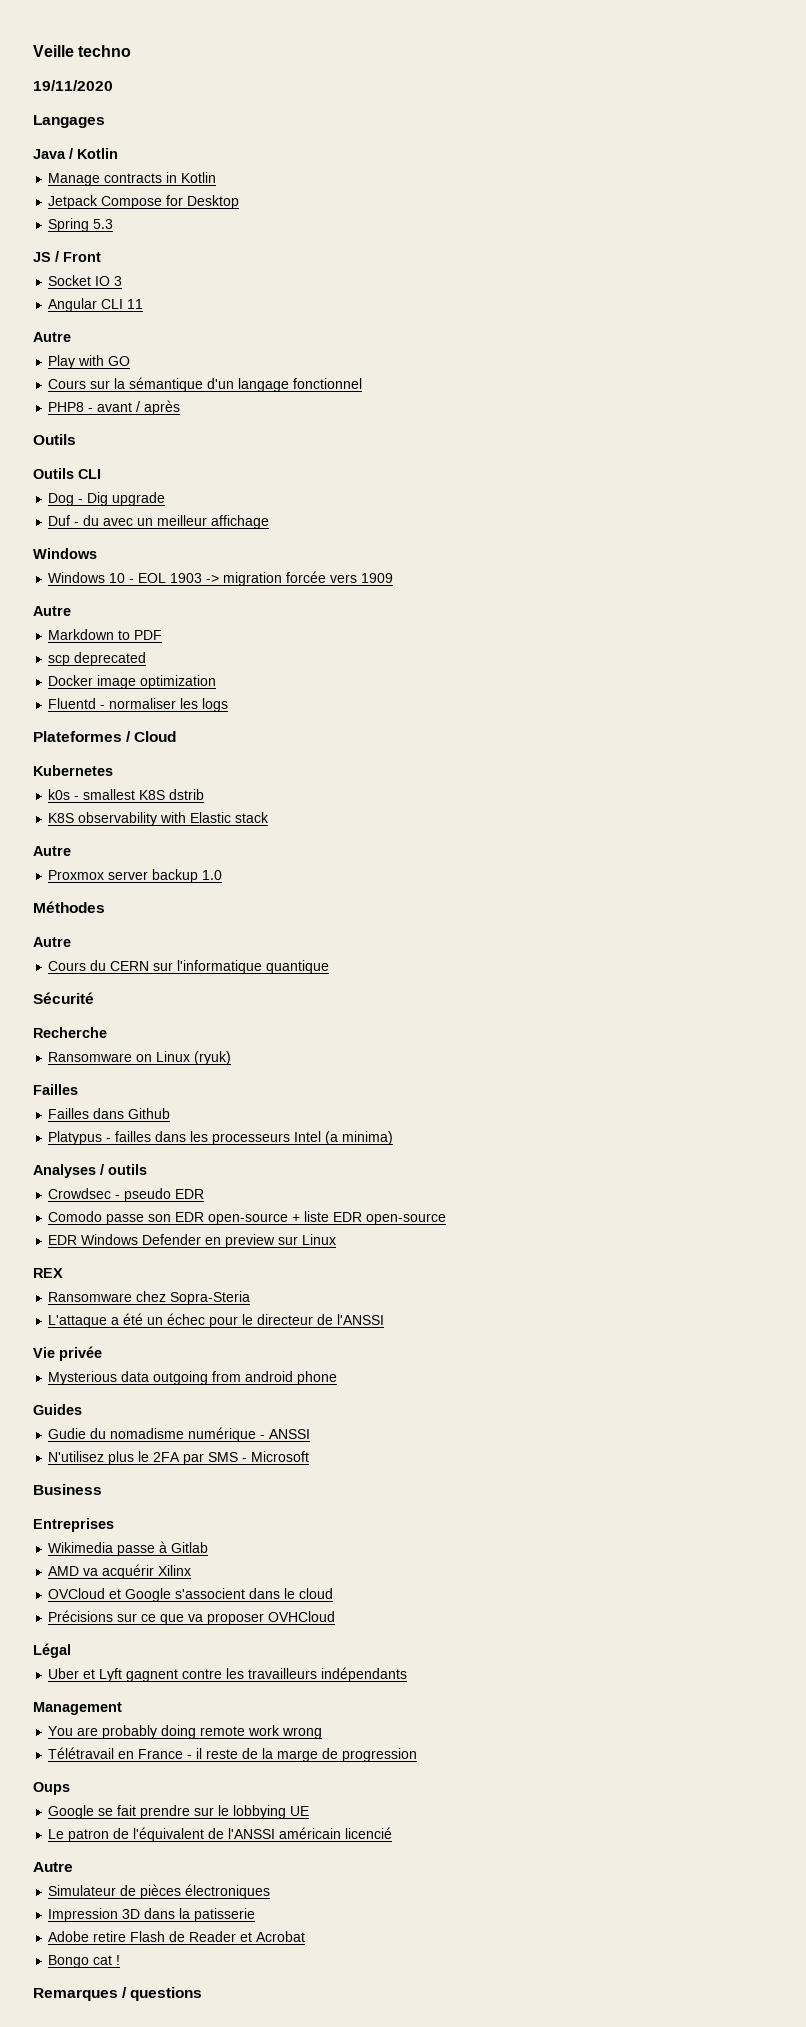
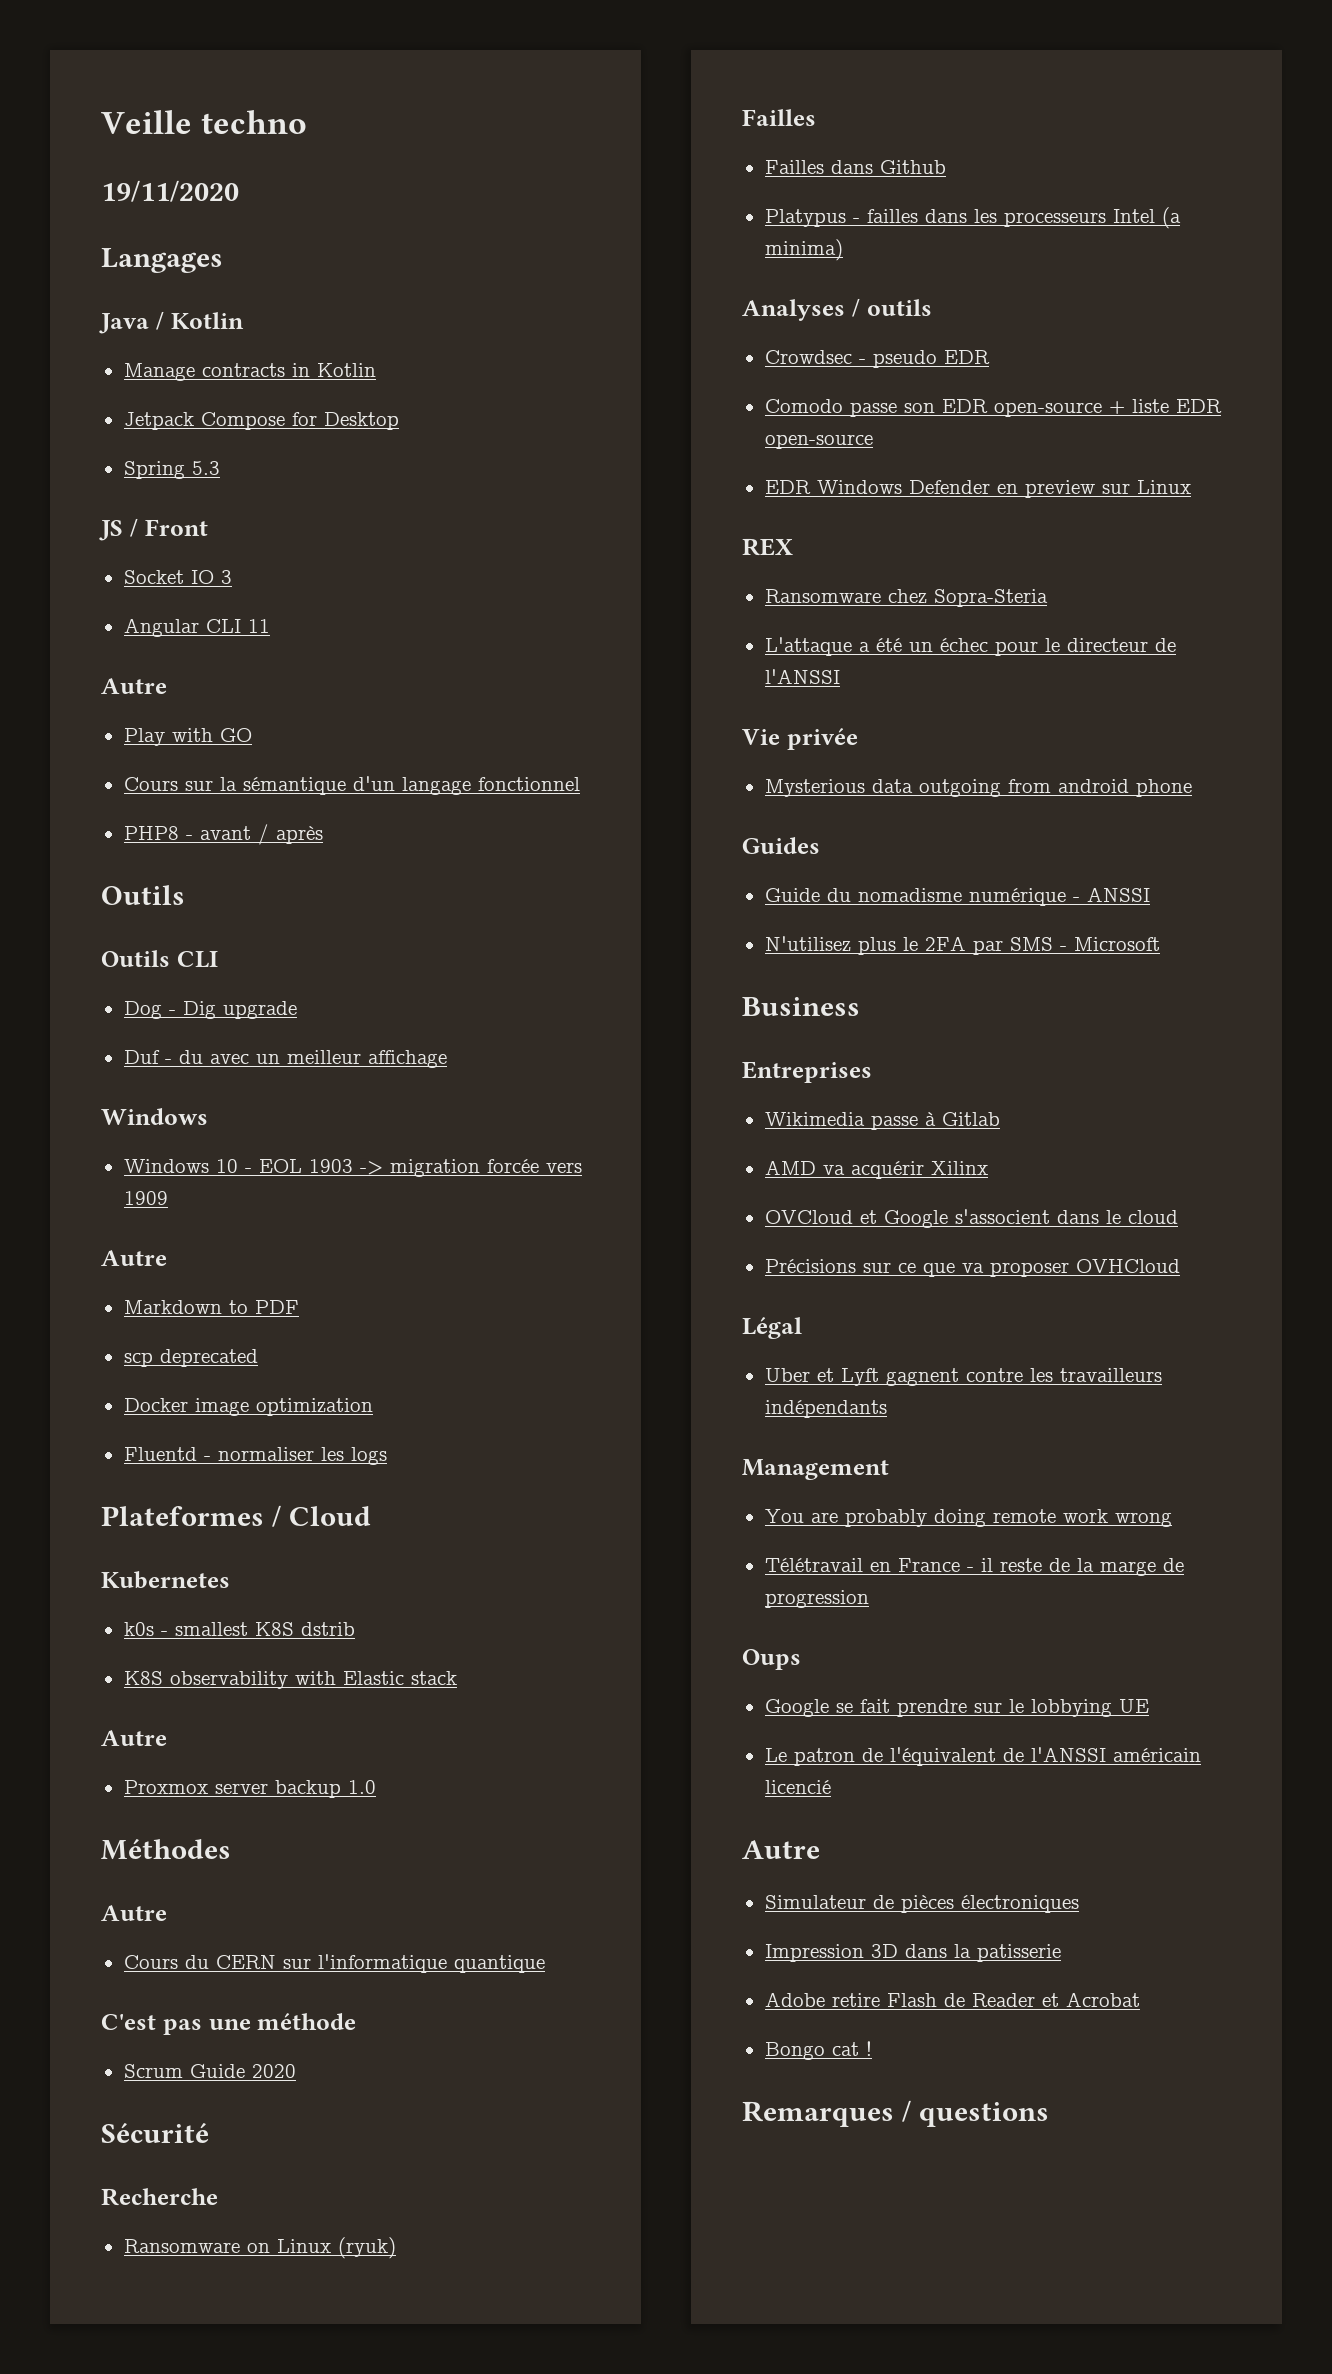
+ C'est pas une méthode
+ Scrum Guide 2020
- Gudie du nomadisme numérique - ANSSI
+ Guide du nomadisme numérique - ANSSI

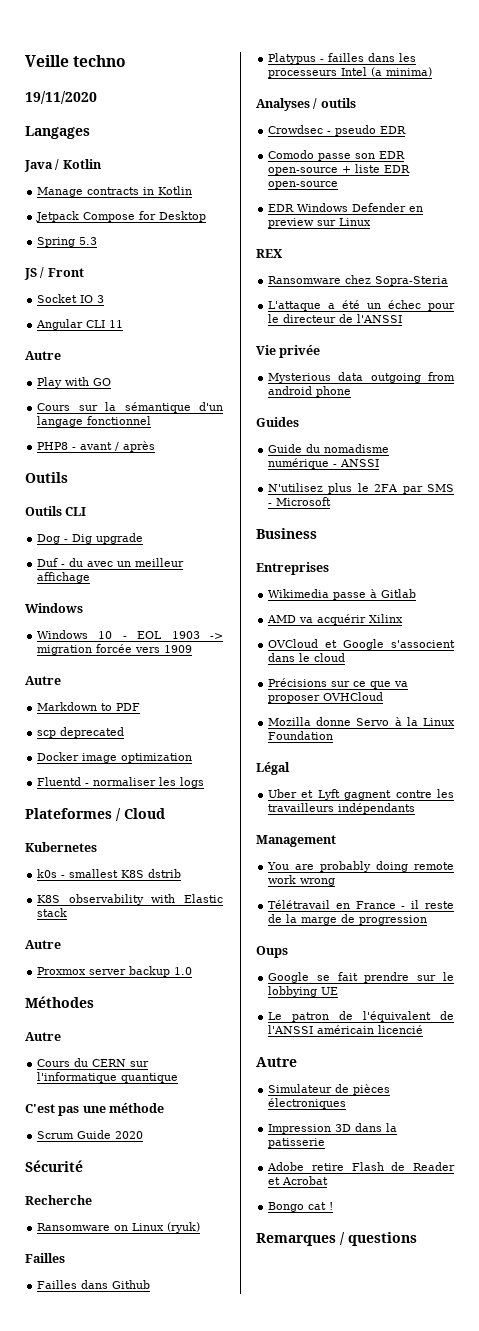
+ Mozilla donne Servo à la Linux Foundation

